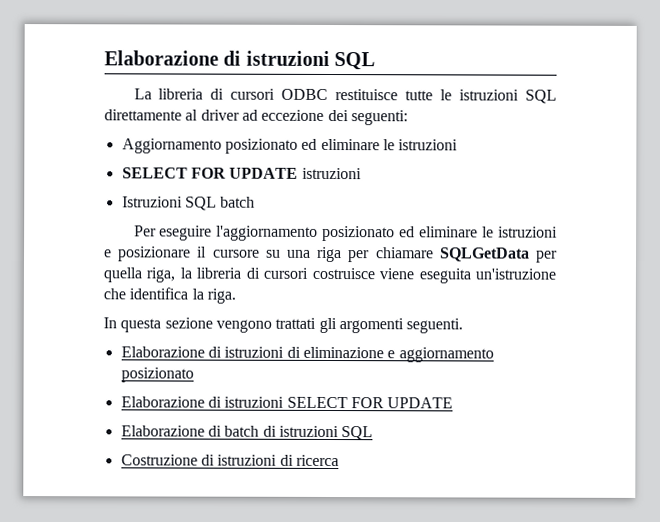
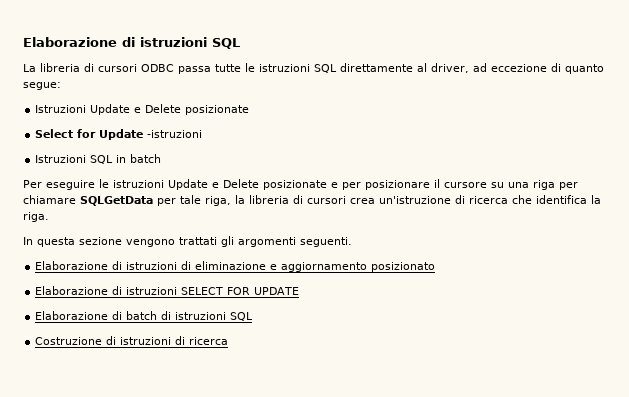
- La libreria di cursori ODBC restituisce tutte le istruzioni SQL direttamente al driver ad eccezione dei seguenti:
- Aggiornamento posizionato ed eliminare le istruzioni
- SELECT FOR UPDATE istruzioni
+ La libreria di cursori ODBC passa tutte le istruzioni SQL direttamente al driver, ad eccezione di quanto segue:
+ Istruzioni Update e Delete posizionate
+ Select for Update -istruzioni
- Istruzioni SQL batch
+ Istruzioni SQL in batch
- Per eseguire l'aggiornamento posizionato ed eliminare le istruzioni e posizionare il cursore su una riga per chiamare SQLGetData per quella riga, la libreria di cursori costruisce viene eseguita un'istruzione che identifica la riga.
+ Per eseguire le istruzioni Update e Delete posizionate e per posizionare il cursore su una riga per chiamare SQLGetData per tale riga, la libreria di cursori crea un'istruzione di ricerca che identifica la riga.

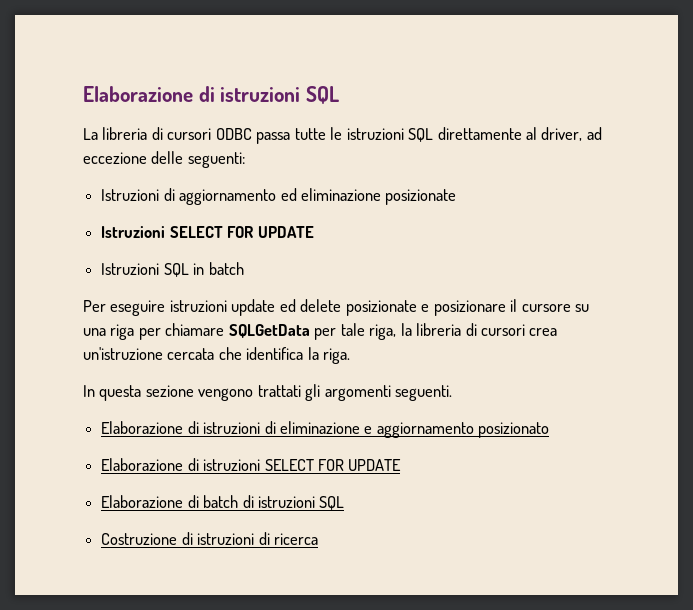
- La libreria di cursori ODBC passa tutte le istruzioni SQL direttamente al driver, ad eccezione di quanto segue:
- Istruzioni Update e Delete posizionate
- Select for Update -istruzioni
+ La libreria di cursori ODBC passa tutte le istruzioni SQL direttamente al driver, ad eccezione delle seguenti:
+ Istruzioni di aggiornamento ed eliminazione posizionate
+ Istruzioni SELECT FOR UPDATE
- Per eseguire le istruzioni Update e Delete posizionate e per posizionare il cursore su una riga per chiamare SQLGetData per tale riga, la libreria di cursori crea un'istruzione di ricerca che identifica la riga.
+ Per eseguire istruzioni update ed delete posizionate e posizionare il cursore su una riga per chiamare SQLGetData per tale riga, la libreria di cursori crea un'istruzione cercata che identifica la riga.

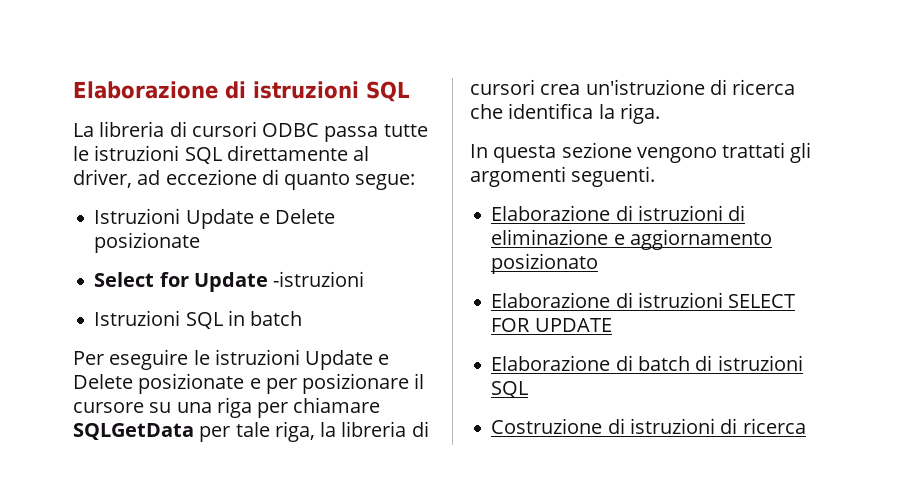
- La libreria di cursori ODBC passa tutte le istruzioni SQL direttamente al driver, ad eccezione delle seguenti:
- Istruzioni di aggiornamento ed eliminazione posizionate
- Istruzioni SELECT FOR UPDATE
+ La libreria di cursori ODBC passa tutte le istruzioni SQL direttamente al driver, ad eccezione di quanto segue:
+ Istruzioni Update e Delete posizionate
+ Select for Update -istruzioni
- Per eseguire istruzioni update ed delete posizionate e posizionare il cursore su una riga per chiamare SQLGetData per tale riga, la libreria di cursori crea un'istruzione cercata che identifica la riga.
+ Per eseguire le istruzioni Update e Delete posizionate e per posizionare il cursore su una riga per chiamare SQLGetData per tale riga, la libreria di cursori crea un'istruzione di ricerca che identifica la riga.

